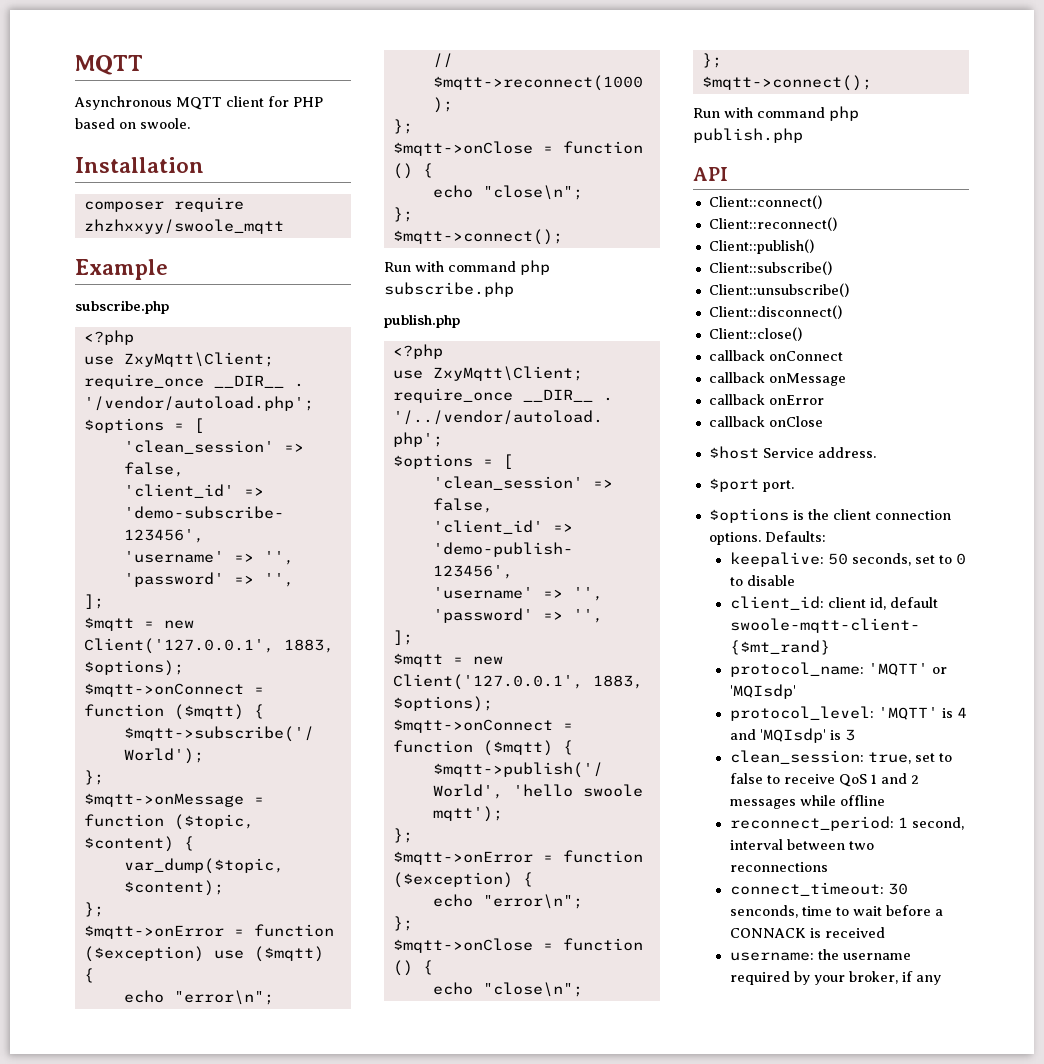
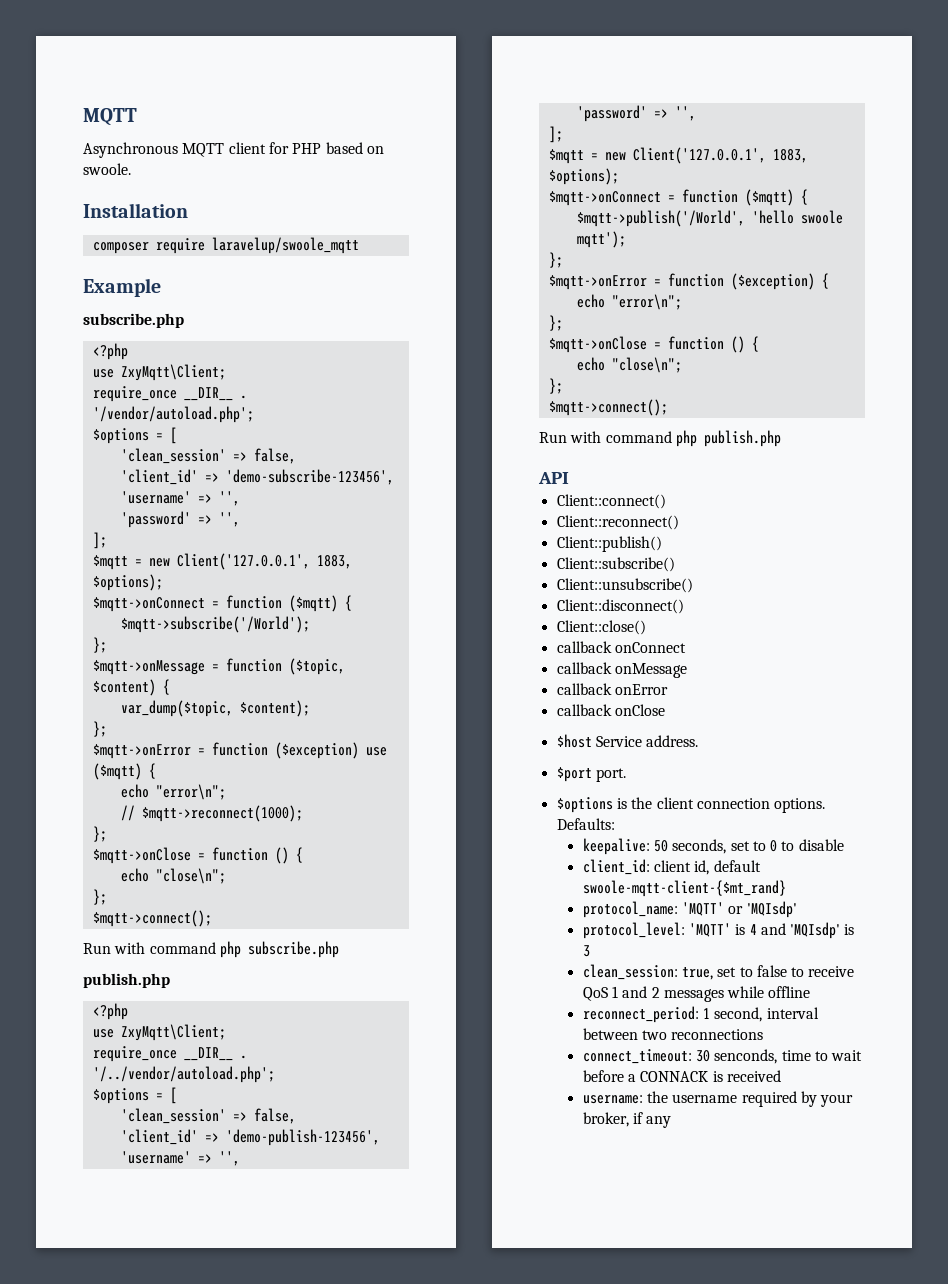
- composer require zhzhxxyy/swoole_mqtt
+ composer require laravelup/swoole_mqtt

